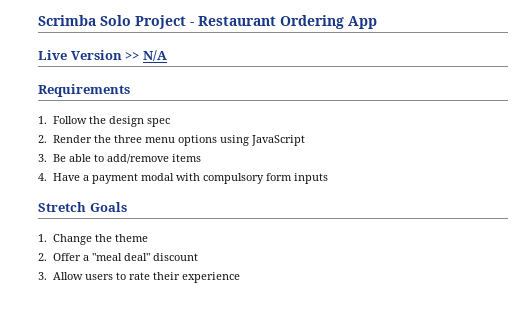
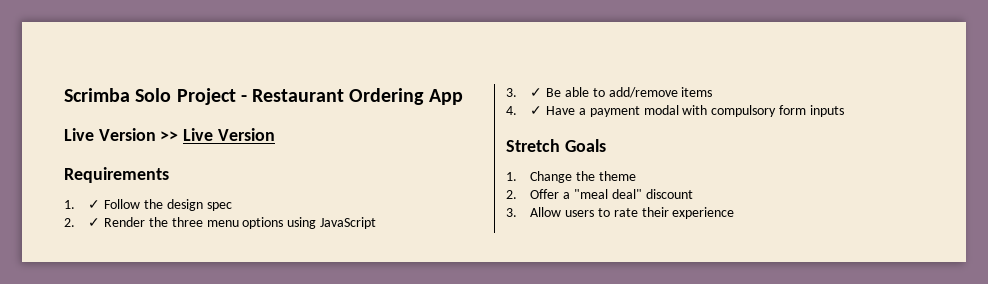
- Live Version >> N/A
+ Live Version >> Live Version
- 1. Follow the design spec
+ 1. ✓ Follow the design spec
- 2. Render the three menu options using JavaScript
+ 2. ✓ Render the three menu options using JavaScript
- 3. Be able to add/remove items
+ 3. ✓ Be able to add/remove items
- 4. Have a payment modal with compulsory form inputs
+ 4. ✓ Have a payment modal with compulsory form inputs

